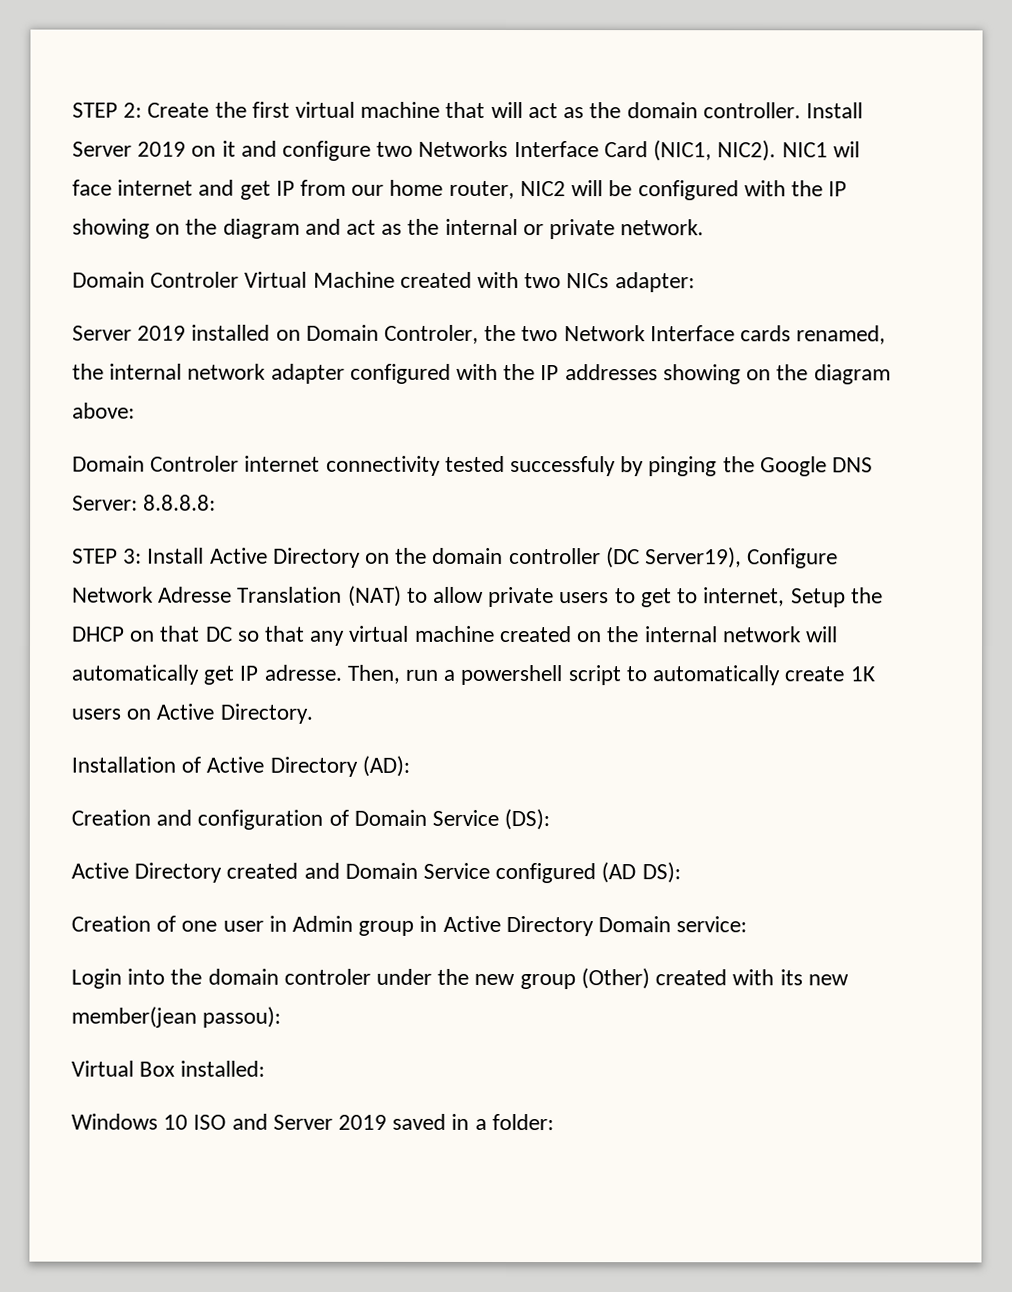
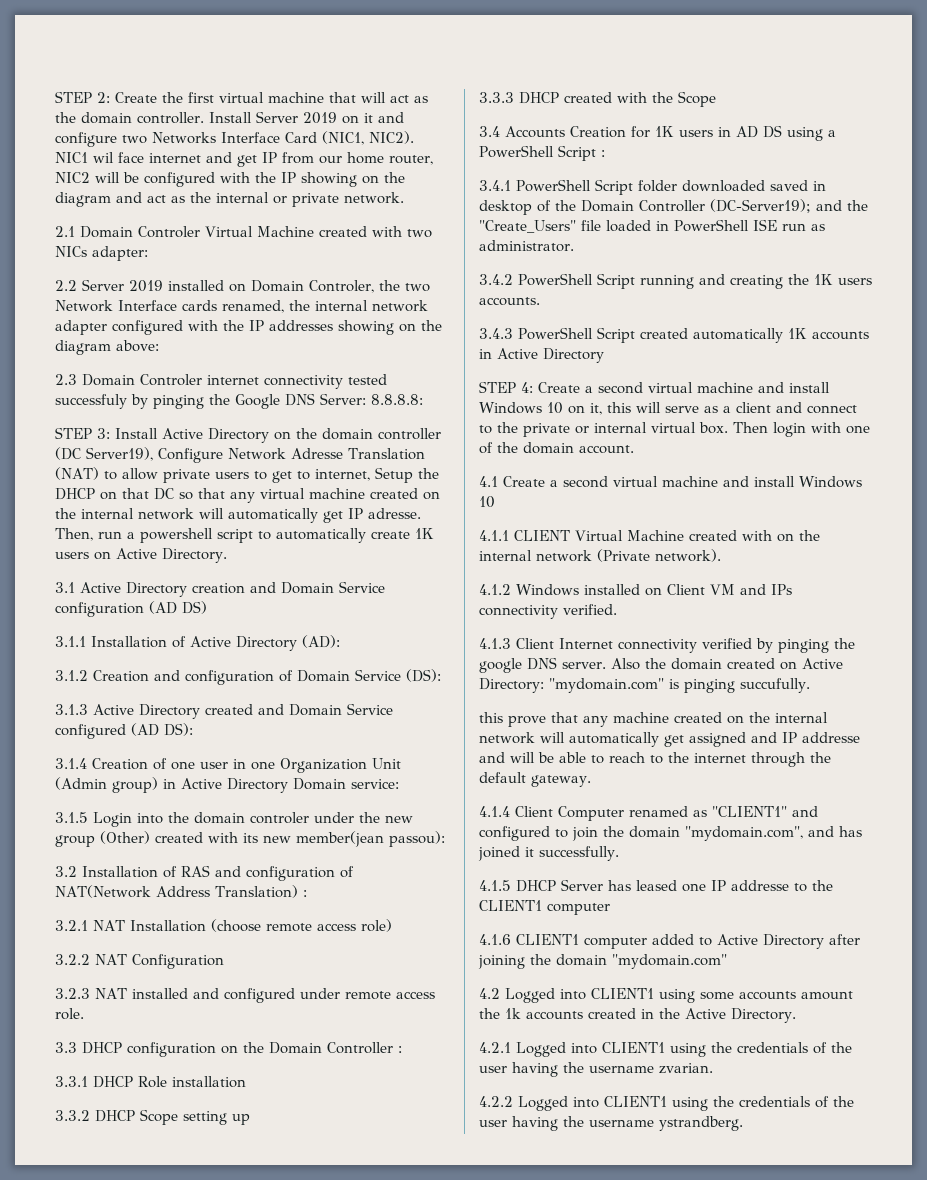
- Domain Controler Virtual Machine created with two NICs adapter:
+ 2.1 Domain Controler Virtual Machine created with two NICs adapter:
- Server 2019 installed on Domain Controler, the two Network Interface cards renamed, the internal network adapter configured with the IP addresses showing on the diagram above:
+ 2.2 Server 2019 installed on Domain Controler, the two Network Interface cards renamed, the internal network adapter configured with the IP addresses showing on the diagram above:
- Domain Controler internet connectivity tested successfuly by pinging the Google DNS Server: 8.8.8.8:
+ 2.3 Domain Controler internet connectivity tested successfuly by pinging the Google DNS Server: 8.8.8.8:
- Installation of Active Directory (AD):
+ 3.1 Active Directory creation and Domain Service configuration (AD DS)
+ 3.1.1 Installation of Active Directory (AD):
- Creation and configuration of Domain Service (DS):
+ 3.1.2 Creation and configuration of Domain Service (DS):
- Active Directory created and Domain Service configured (AD DS):
+ 3.1.3 Active Directory created and Domain Service configured (AD DS):
- Creation of one user in Admin group in Active Directory Domain service:
+ 3.1.4 Creation of one user in one Organization Unit (Admin group) in Active Directory Domain service:
- Login into the domain controler under the new group (Other) created with its new member(jean passou):
+ 3.1.5 Login into the domain controler under the new group (Other) created with its new member(jean passou):
- Virtual Box installed:
- Windows 10 ISO and Server 2019 saved in a folder:
+ 3.2 Installation of RAS and configuration of NAT(Network Address Translation) :
+ 3.2.1 NAT Installation (choose remote access role)
+ 3.2.2 NAT Configuration
+ 3.2.3 NAT installed and configured under remote access role.
+ 3.3 DHCP configuration on the Domain Controller :
+ 3.3.1 DHCP Role installation
+ 3.3.2 DHCP Scope setting up
+ 3.3.3 DHCP created with the Scope
+ 3.4 Accounts Creation for 1K users in AD DS using a PowerShell Script :
+ 3.4.1 PowerShell Script folder downloaded saved in desktop of the Domain Controller (DC-Server19); and the "Create_Users" file loaded in PowerShell ISE run as administrator.
+ 3.4.2 PowerShell Script running and creating the 1K users accounts.
+ 3.4.3 PowerShell Script created automatically 1K accounts in Active Directory
+ STEP 4: Create a second virtual machine and install Windows 10 on it, this will serve as a client and connect to the private or internal virtual box. Then login with one of the domain account.
+ 4.1 Create a second virtual machine and install Windows 10
+ 4.1.1 CLIENT Virtual Machine created with on the internal network (Private network).
+ 4.1.2 Windows installed on Client VM and IPs connectivity verified.
+ 4.1.3 Client Internet connectivity verified by pinging the google DNS server. Also the domain created on Active Directory: "mydomain.com" is pinging succufully.
+ this prove that any machine created on the internal network will automatically get assigned and IP addresse and will be able to reach to the internet through the default gateway.
+ 4.1.4 Client Computer renamed as "CLIENT1" and configured to join the domain "mydomain.com", and has joined it successfully.
+ 4.1.5 DHCP Server has leased one IP addresse to the CLIENT1 computer
+ 4.1.6 CLIENT1 computer added to Active Directory after joining the domain "mydomain.com"
+ 4.2 Logged into CLIENT1 using some accounts amount the 1k accounts created in the Active Directory.
+ 4.2.1 Logged into CLIENT1 using the credentials of the user having the username zvarian.
+ 4.2.2 Logged into CLIENT1 using the credentials of the user having the username ystrandberg.

